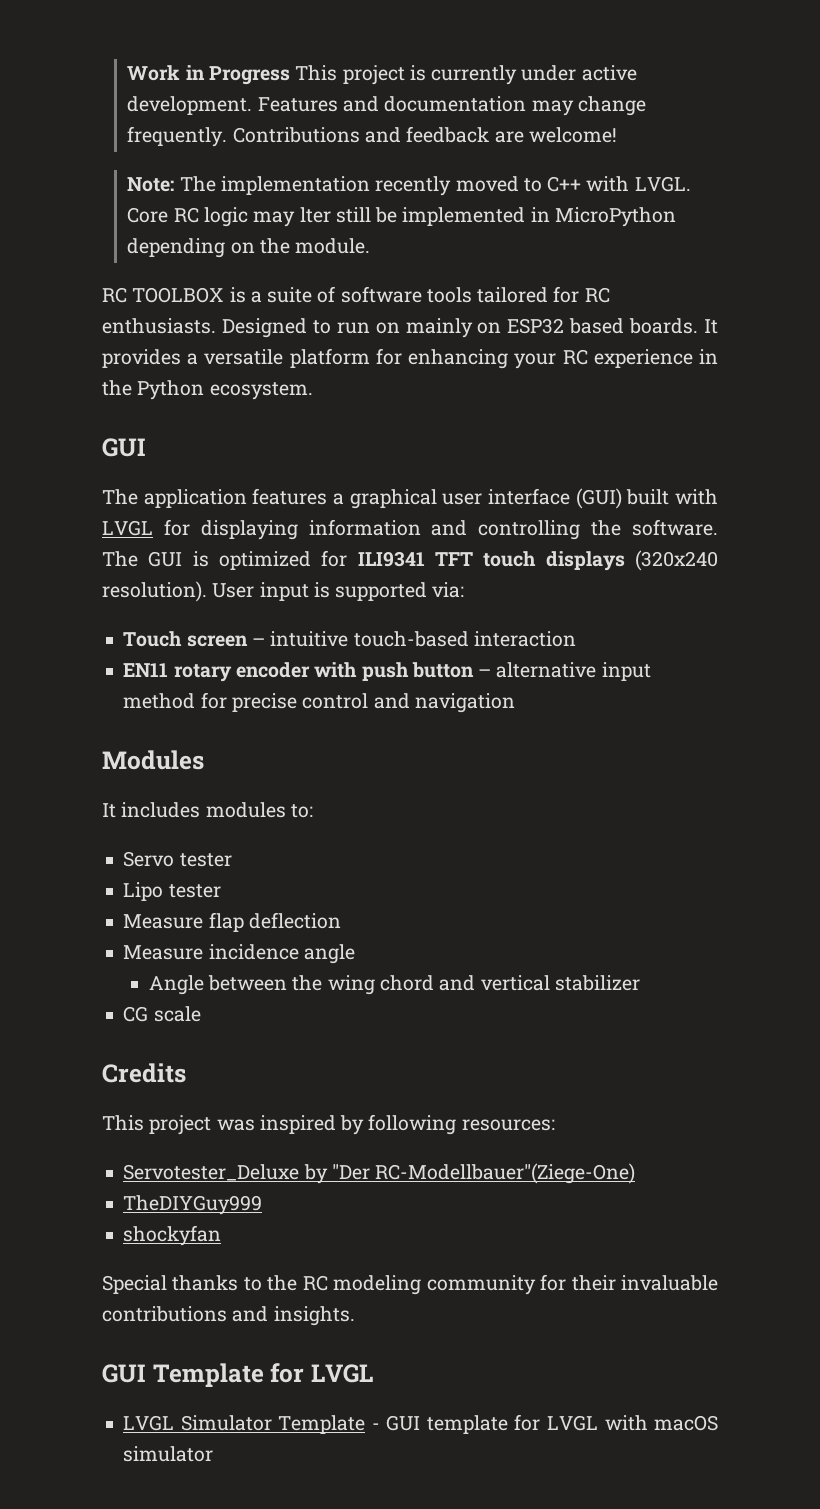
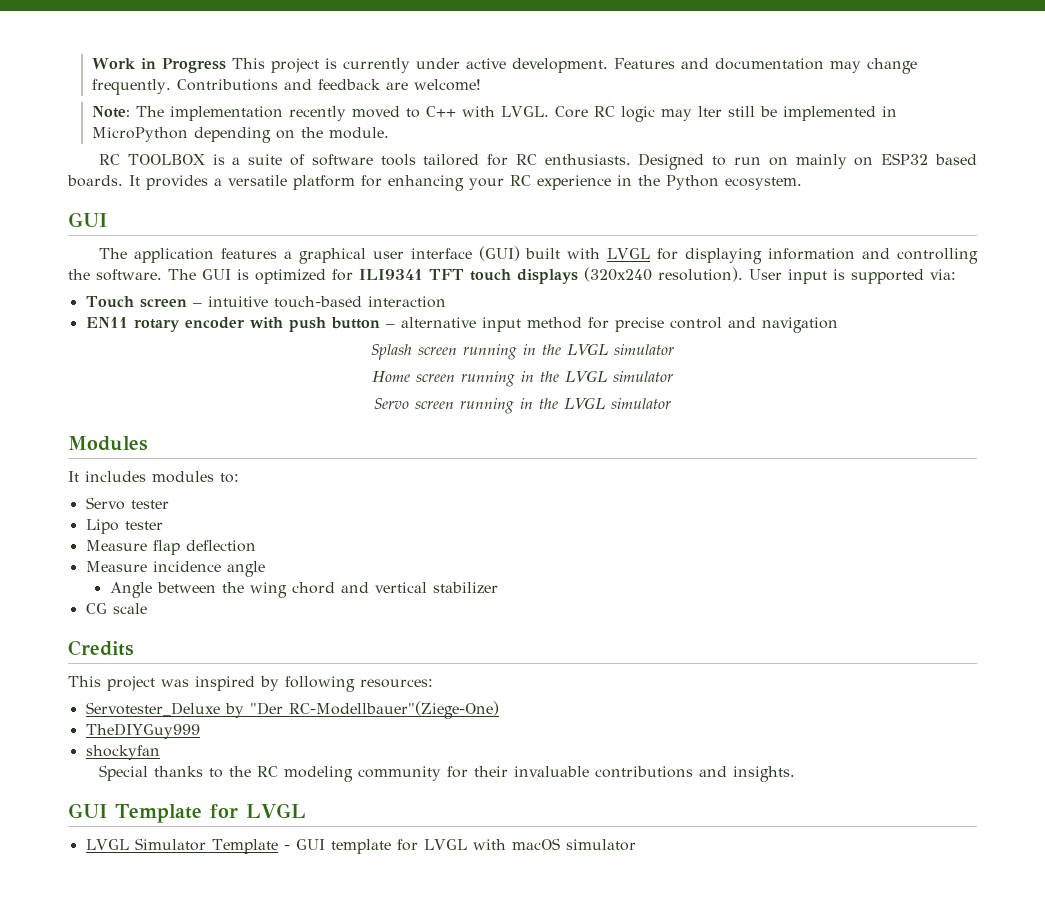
+ Splash screen running in the LVGL simulator
+ Home screen running in the LVGL simulator
+ Servo screen running in the LVGL simulator

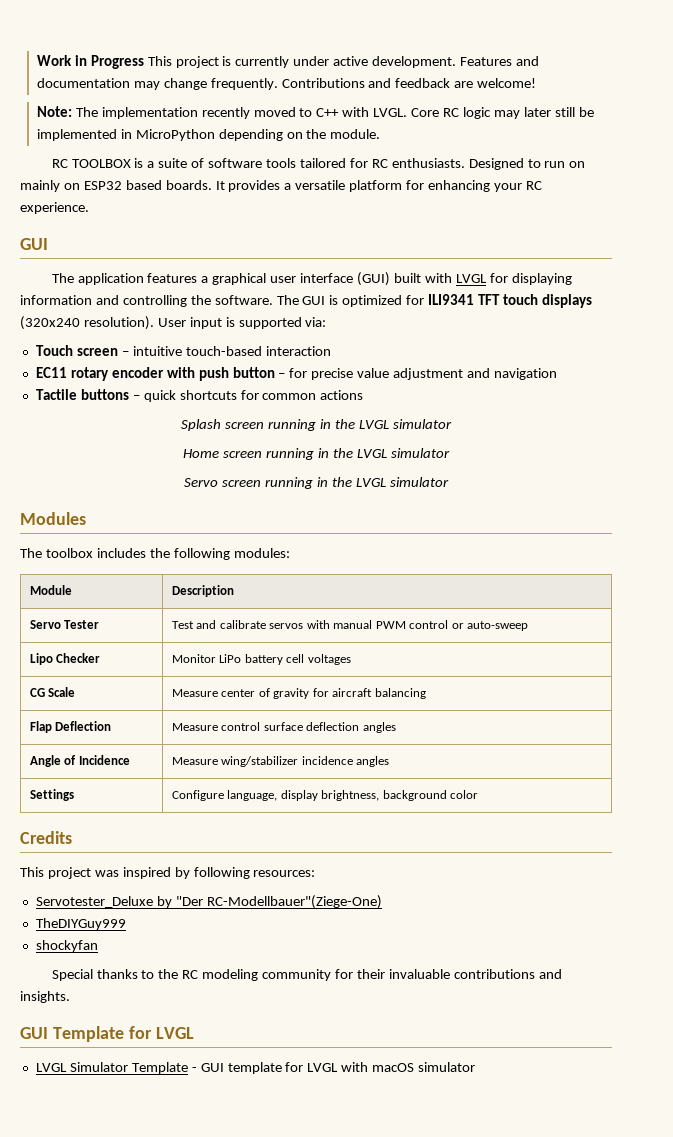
- Core RC logic may lter still be implemented in MicroPython depending on the module.
+ Core RC logic may later still be implemented in MicroPython depending on the module.
- It provides a versatile platform for enhancing your RC experience in the Python ecosystem.
+ It provides a versatile platform for enhancing your RC experience.
- EN11 rotary encoder with push button – alternative input method for precise control and navigation
+ EC11 rotary encoder with push button – for precise value adjustment and navigation
+ Tactile buttons – quick shortcuts for common actions
- It includes modules to:
- Servo tester
- Lipo tester
- Measure flap deflection
- Measure incidence angle
- Angle between the wing chord and vertical stabilizer
- CG scale
+ The toolbox includes the following modules:
+ Module | Description
+ Servo Tester | Test and calibrate servos with manual PWM control or auto-sweep
+ Lipo Checker | Monitor LiPo battery cell voltages
+ CG Scale | Measure center of gravity for aircraft balancing
+ Flap Deflection | Measure control surface deflection angles
+ Angle of Incidence | Measure wing/stabilizer incidence angles
+ Settings | Configure language, display brightness, background color

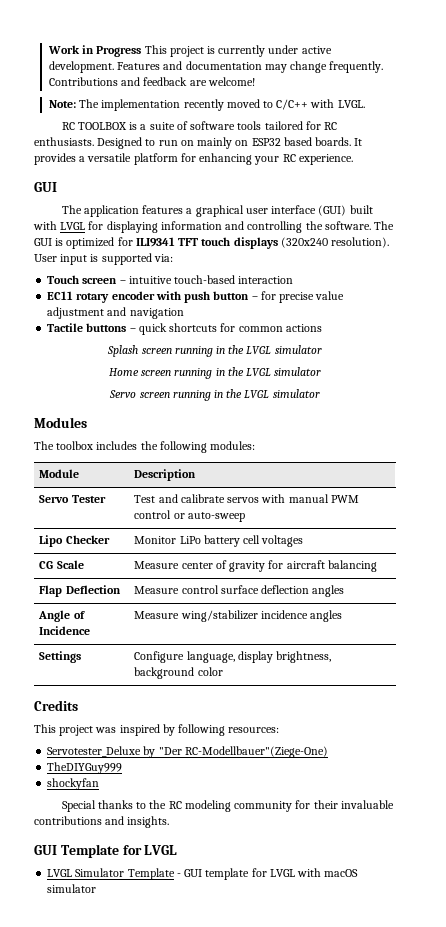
- Note: The implementation recently moved to C++ with LVGL. Core RC logic may later still be implemented in MicroPython depending on the module.
+ Note: The implementation recently moved to C/C++ with LVGL.

